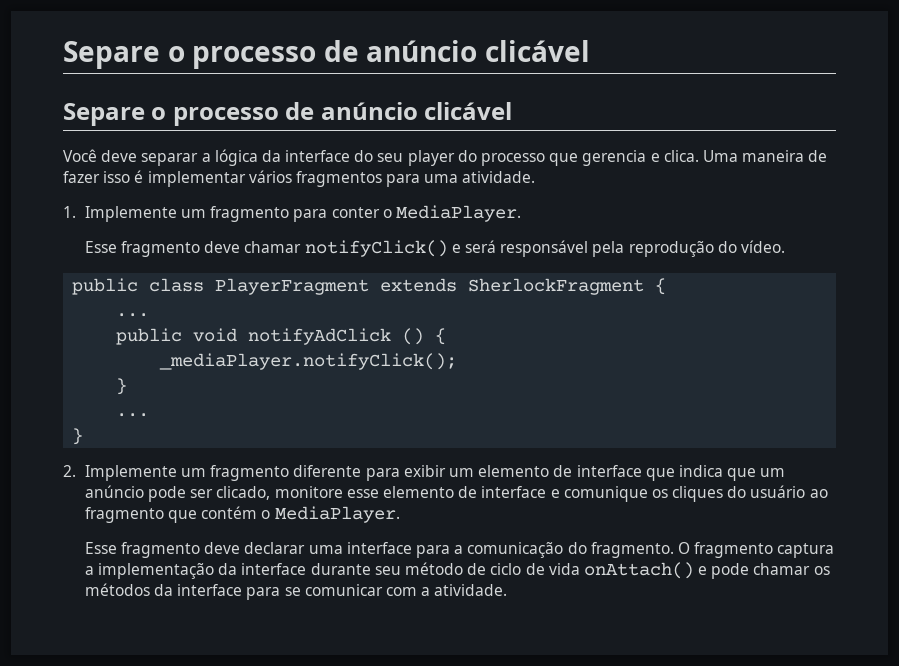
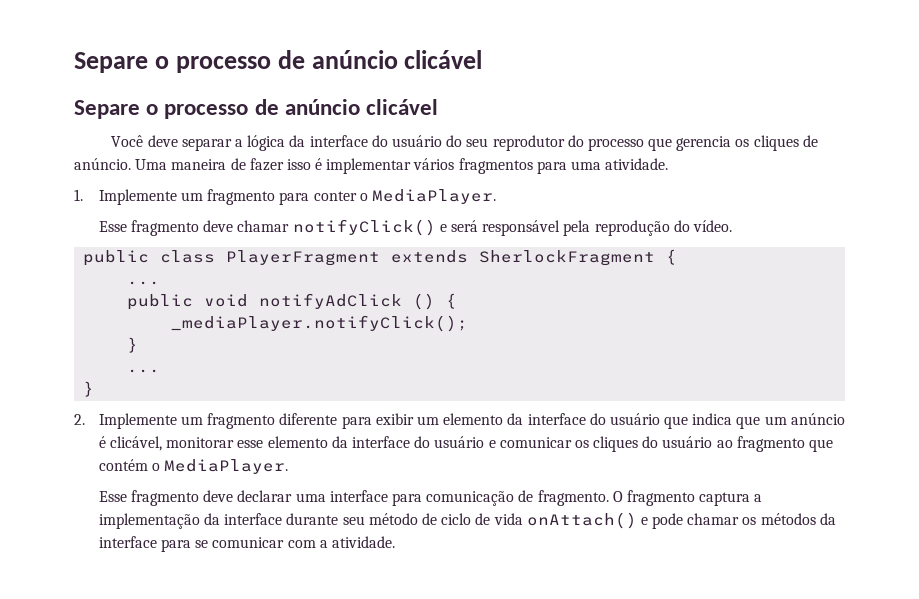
- Você deve separar a lógica da interface do seu player do processo que gerencia e clica.
+ Você deve separar a lógica da interface do usuário do seu reprodutor do processo que gerencia os cliques de anúncio.
- 2. Implemente um fragmento diferente para exibir um elemento de interface que indica que um anúncio pode ser clicado, monitore esse elemento de interface e comunique os cliques do usuário ao fragmento que contém o MediaPlayer.
+ 2. Implemente um fragmento diferente para exibir um elemento da interface do usuário que indica que um anúncio é clicável, monitorar esse elemento da interface do usuário e comunicar os cliques do usuário ao fragmento que contém o MediaPlayer.
- Esse fragmento deve declarar uma interface para a comunicação do fragmento.
+ Esse fragmento deve declarar uma interface para comunicação de fragmento.

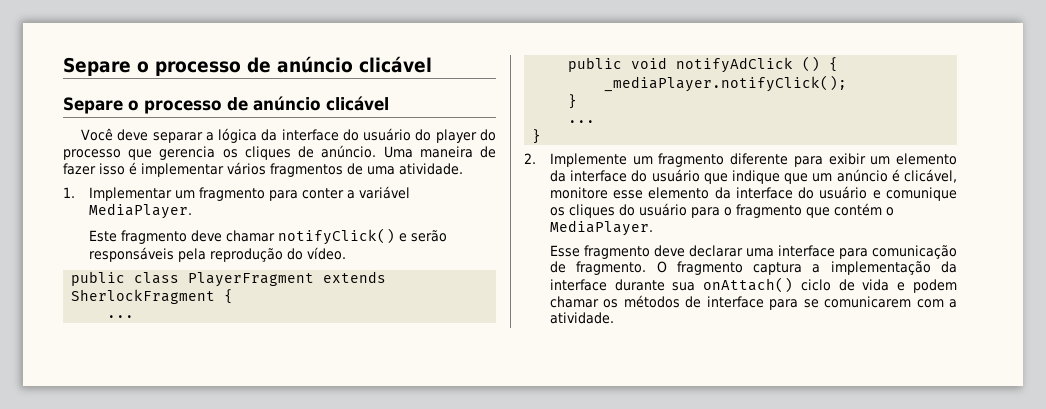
- Você deve separar a lógica da interface do usuário do seu reprodutor do processo que gerencia os cliques de anúncio.
+ Você deve separar a lógica da interface do usuário do player do processo que gerencia os cliques de anúncio.
- Uma maneira de fazer isso é implementar vários fragmentos para uma atividade.
+ Uma maneira de fazer isso é implementar vários fragmentos de uma atividade.
- 1. Implemente um fragmento para conter o MediaPlayer.
- Esse fragmento deve chamar notifyClick() e será responsável pela reprodução do vídeo.
+ 1. Implementar um fragmento para conter a variável MediaPlayer.
+ Este fragmento deve chamar notifyClick() e serão responsáveis pela reprodução do vídeo.
- 2. Implemente um fragmento diferente para exibir um elemento da interface do usuário que indica que um anúncio é clicável, monitorar esse elemento da interface do usuário e comunicar os cliques do usuário ao fragmento que contém o MediaPlayer.
+ 2. Implemente um fragmento diferente para exibir um elemento da interface do usuário que indique que um anúncio é clicável, monitore esse elemento da interface do usuário e comunique os cliques do usuário para o fragmento que contém o MediaPlayer.
- O fragmento captura a implementação da interface durante seu método de ciclo de vida onAttach() e pode chamar os métodos da interface para se comunicar com a atividade.
+ O fragmento captura a implementação da interface durante sua onAttach() ciclo de vida e podem chamar os métodos de interface para se comunicarem com a atividade.

